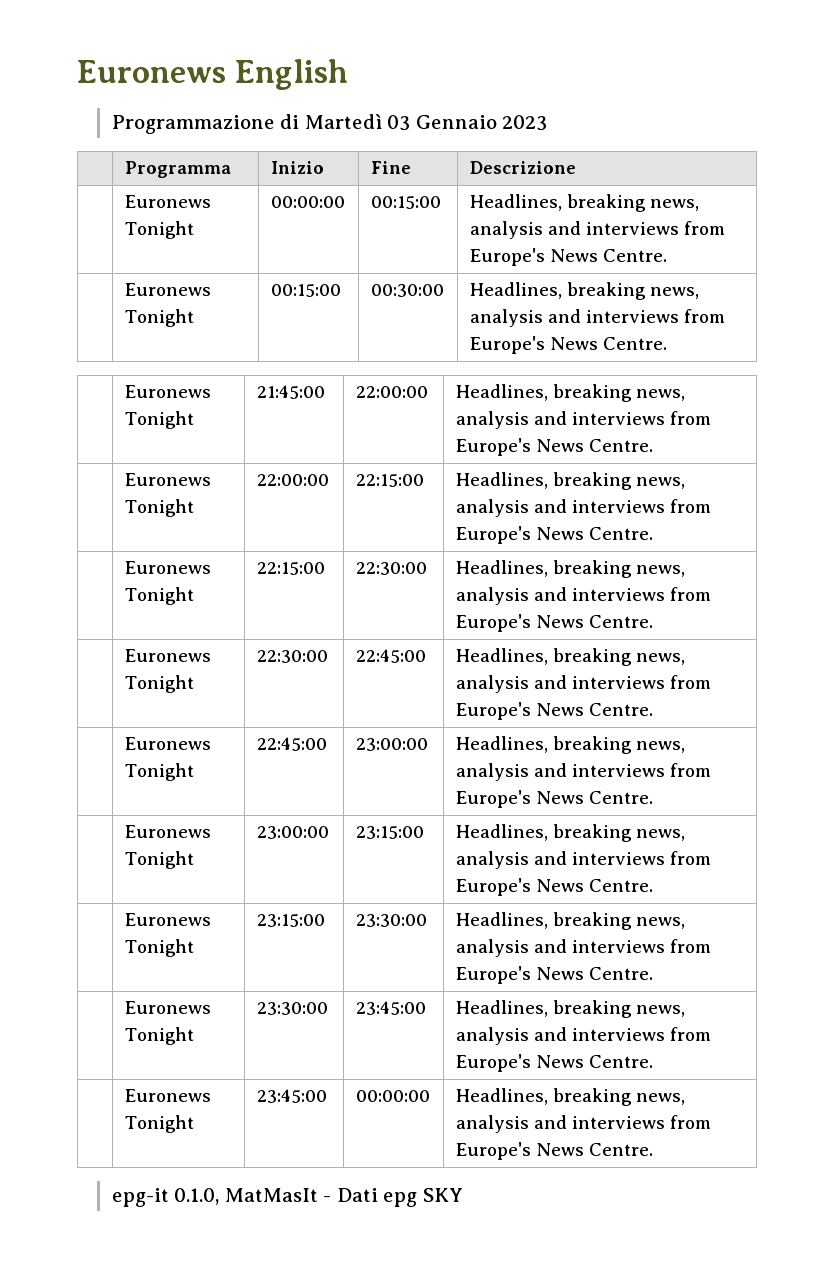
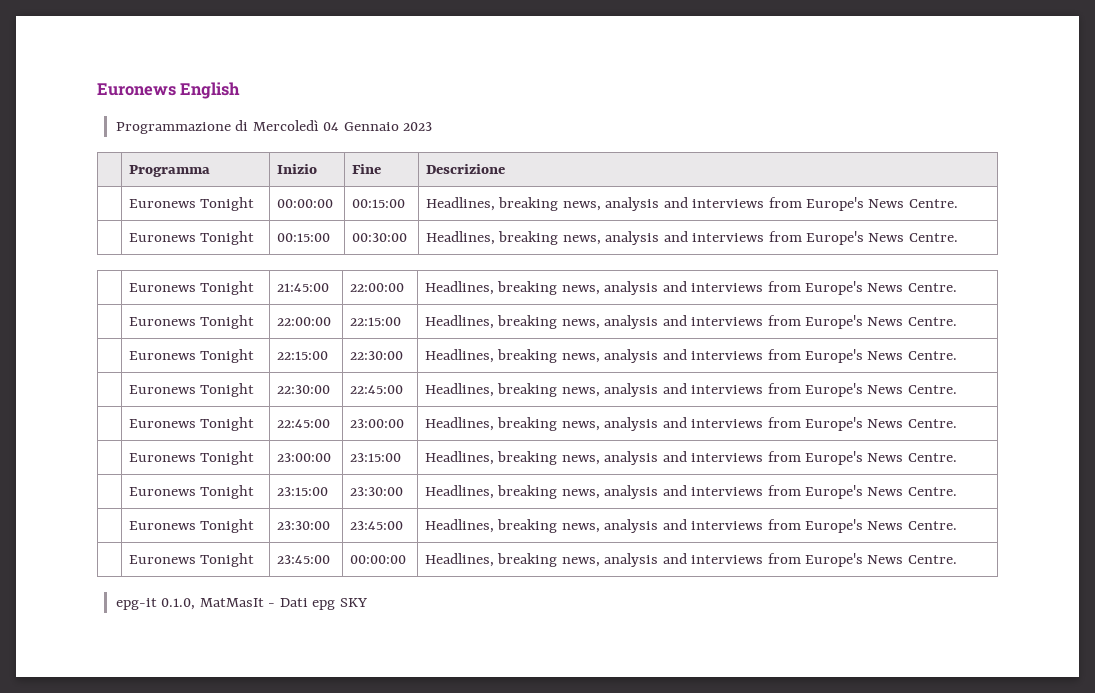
- Programmazione di Martedì 03 Gennaio 2023
+ Programmazione di Mercoledì 04 Gennaio 2023

